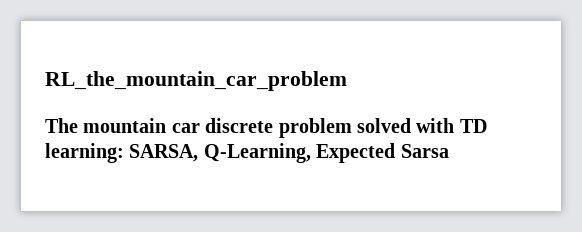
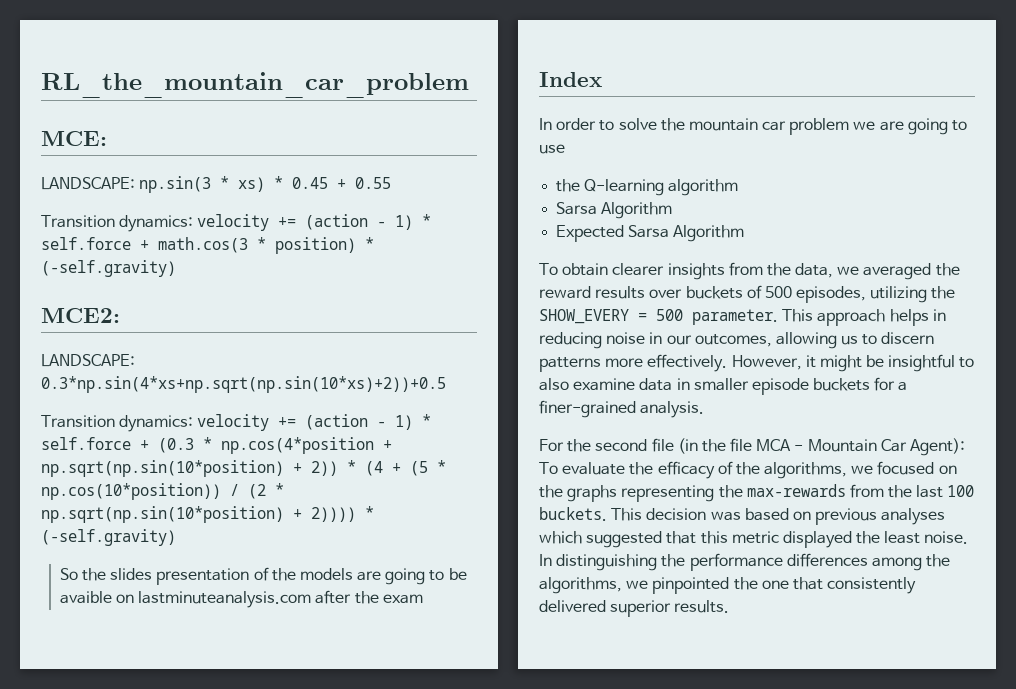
- The mountain car discrete problem solved with TD learning: SARSA, Q-Learning, Expected Sarsa
+ MCE:
+ LANDSCAPE: np.sin(3 * xs) * 0.45 + 0.55
+ Transition dynamics: velocity += (action - 1) * self.force + math.cos(3 * position) * (-self.gravity)
+ MCE2:
+ LANDSCAPE: 0.3*np.sin(4*xs+np.sqrt(np.sin(10*xs)+2))+0.5
+ Transition dynamics: velocity += (action - 1) * self.force + (0.3 * np.cos(4*position + np.sqrt(np.sin(10*position) + 2)) * (4 + (5 * np.cos(10*position)) / (2 * np.sqrt(np.sin(10*position) + 2)))) * (-self.gravity)
+ So the slides presentation of the models are going to be avaible on lastminuteanalysis.com after the exam
+ Index
+ In order to solve the mountain car problem we are going to use
+ the Q-learning algorithm
+ Sarsa Algorithm
+ Expected Sarsa Algorithm
+ To obtain clearer insights from the data, we averaged the reward results over buckets of 500 episodes, utilizing the SHOW_EVERY = 500 parameter. This approach helps in reducing noise in our outcomes, allowing us to discern patterns more effectively. However, it might be insightful to also examine data in smaller episode buckets for a finer-grained analysis.
+ For the second file (in the file MCA - Mountain Car Agent): To evaluate the efficacy of the algorithms, we focused on the graphs representing the max-rewards from the last 100 buckets. This decision was based on previous analyses which suggested that this metric displayed the least noise. In distinguishing the performance differences among the algorithms, we pinpointed the one that consistently delivered superior results.

